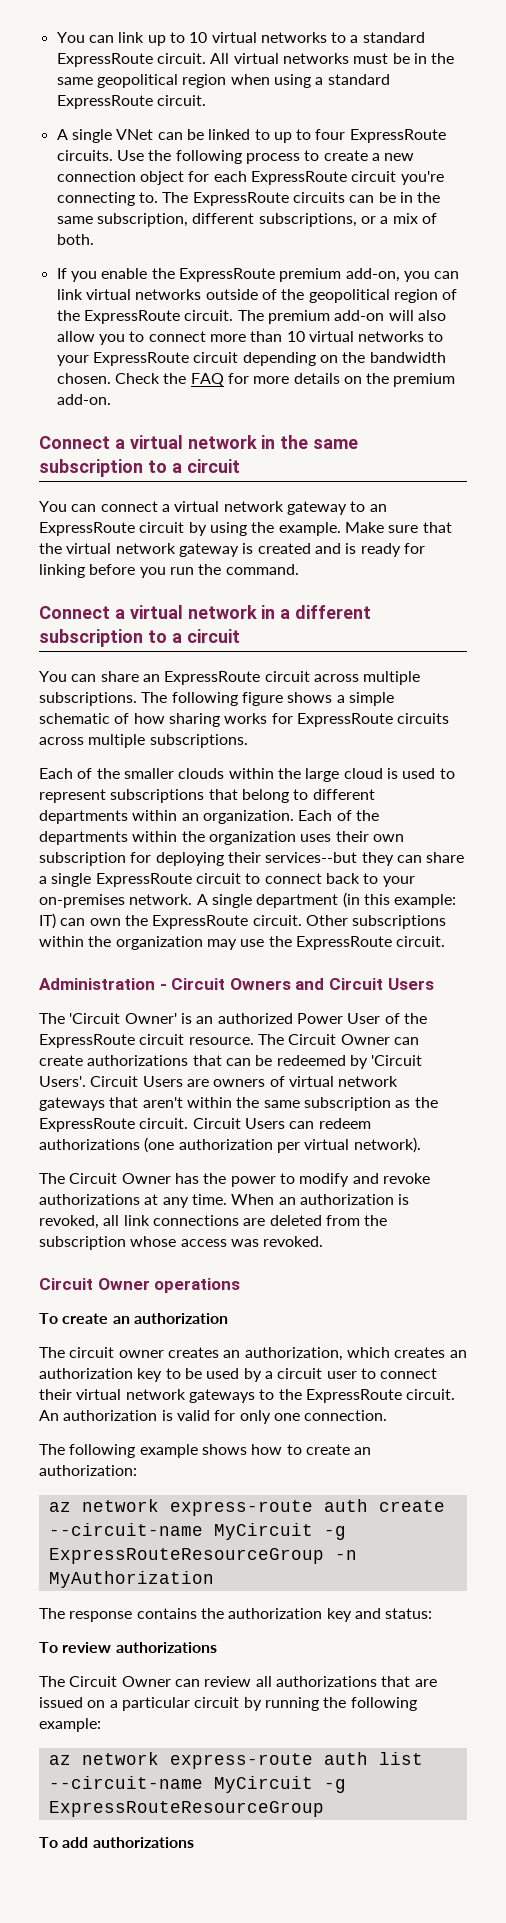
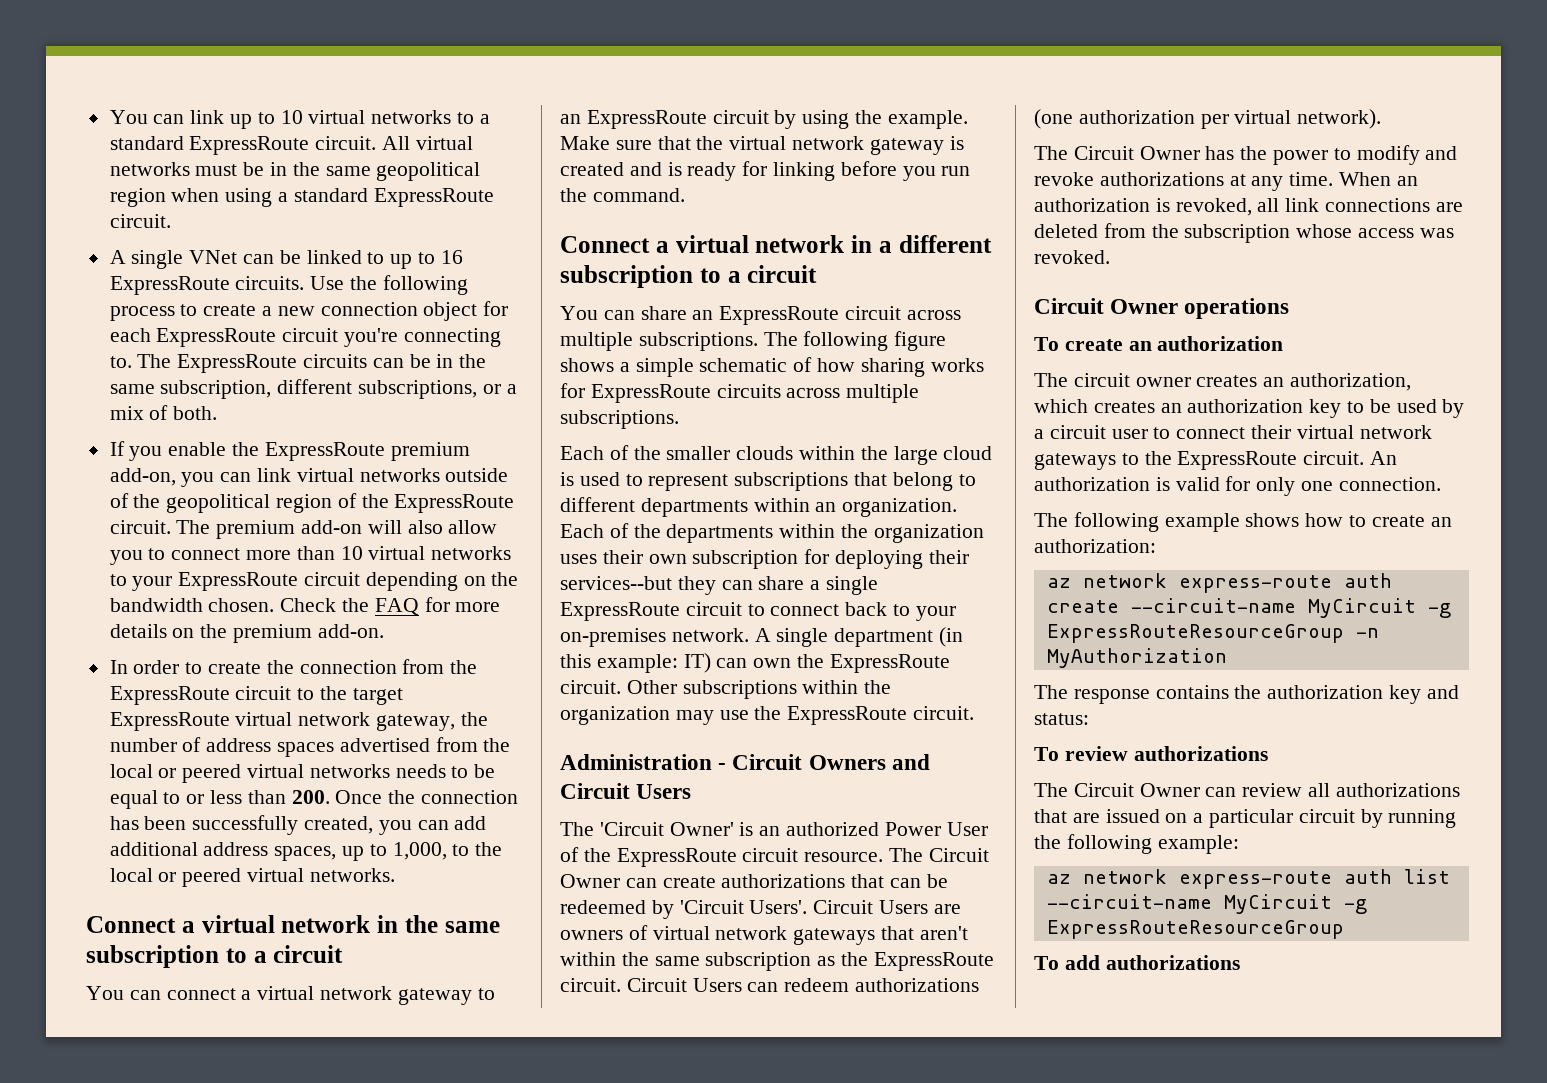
- A single VNet can be linked to up to four ExpressRoute circuits.
+ A single VNet can be linked to up to 16 ExpressRoute circuits.
+ In order to create the connection from the ExpressRoute circuit to the target ExpressRoute virtual network gateway, the number of address spaces advertised from the local or peered virtual networks needs to be equal to or less than 200. Once the connection has been successfully created, you can add additional address spaces, up to 1,000, to the local or peered virtual networks.

